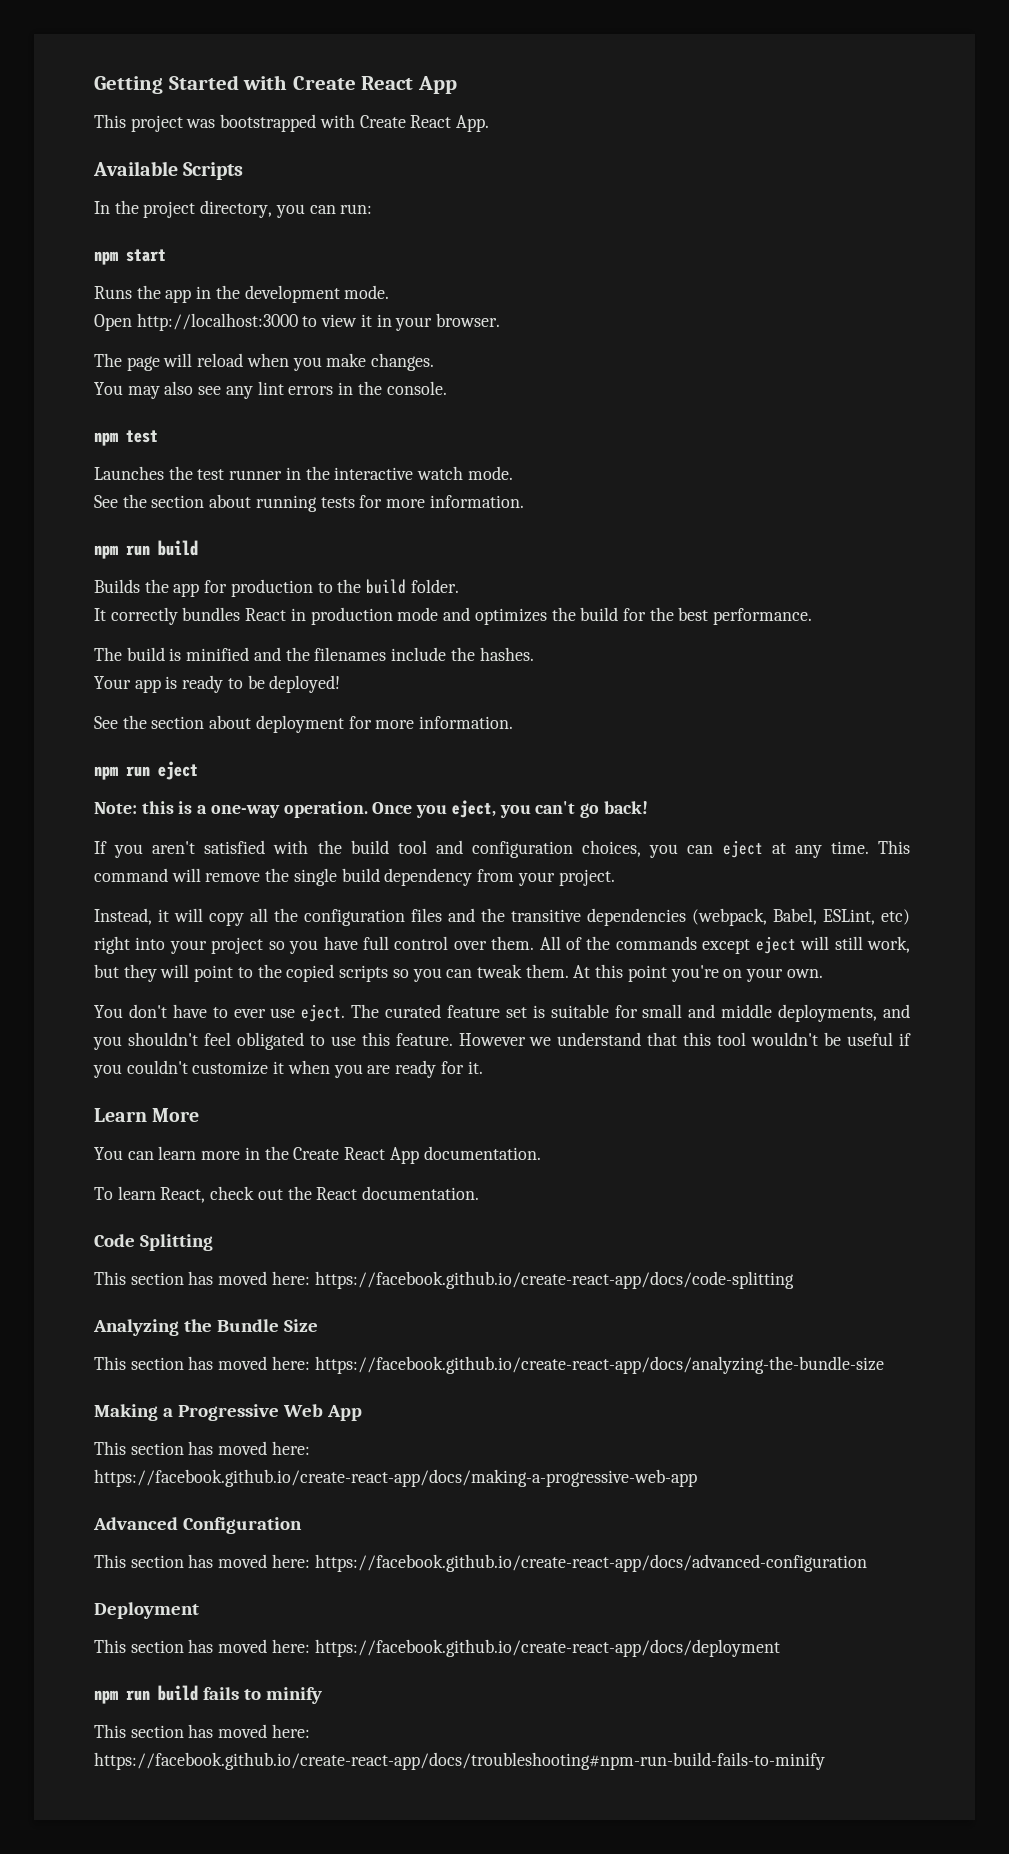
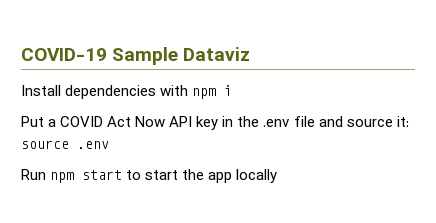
- Getting Started with Create React App
- This project was bootstrapped with Create React App.
- Available Scripts
- In the project directory, you can run:
- npm start
- Runs the app in the development mode.
- Open http://localhost:3000 to view it in your browser.
- The page will reload when you make changes.
- You may also see any lint errors in the console.
- npm test
- Launches the test runner in the interactive watch mode.
- See the section about running tests for more information.
- npm run build
- Builds the app for production to the build folder.
- It correctly bundles React in production mode and optimizes the build for the best performance.
- The build is minified and the filenames include the hashes.
- Your app is ready to be deployed!
- See the section about deployment for more information.
- npm run eject
- Note: this is a one-way operation. Once you eject, you can't go back!
- If you aren't satisfied with the build tool and configuration choices, you can eject at any time. This command will remove the single build dependency from your project.
- Instead, it will copy all the configuration files and the transitive dependencies (webpack, Babel, ESLint, etc) right into your project so you have full control over them. All of the commands except eject will still work, but they will point to the copied scripts so you can tweak them. At this point you're on your own.
- You don't have to ever use eject. The curated feature set is suitable for small and middle deployments, and you shouldn't feel obligated to use this feature. However we understand that this tool wouldn't be useful if you couldn't customize it when you are ready for it.
- Learn More
- You can learn more in the Create React App documentation.
- To learn React, check out the React documentation.
- Code Splitting
- This section has moved here: https://facebook.github.io/create-react-app/docs/code-splitting
- Analyzing the Bundle Size
- This section has moved here: https://facebook.github.io/create-react-app/docs/analyzing-the-bundle-size
- Making a Progressive Web App
- This section has moved here: https://facebook.github.io/create-react-app/docs/making-a-progressive-web-app
- Advanced Configuration
- This section has moved here: https://facebook.github.io/create-react-app/docs/advanced-configuration
- Deployment
- This section has moved here: https://facebook.github.io/create-react-app/docs/deployment
- npm run build fails to minify
- This section has moved here: https://facebook.github.io/create-react-app/docs/troubleshooting#npm-run-build-fails-to-minify
+ COVID-19 Sample Dataviz
+ Install dependencies with npm i
+ Put a COVID Act Now API key in the .env file and source it: source .env
+ Run npm start to start the app locally

